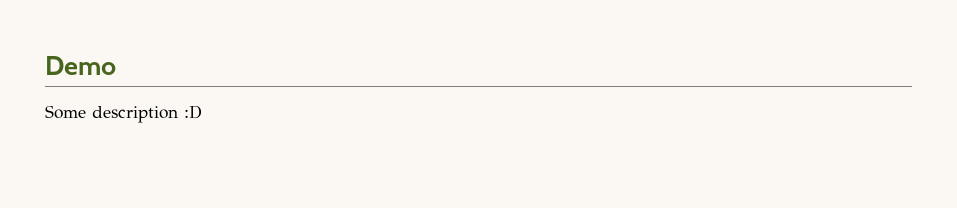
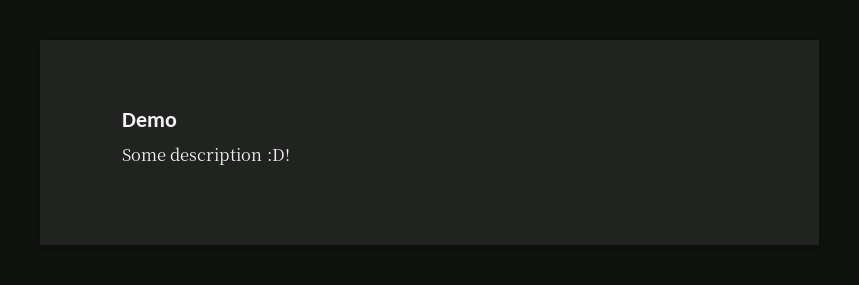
- Some description :D
+ Some description :D!

